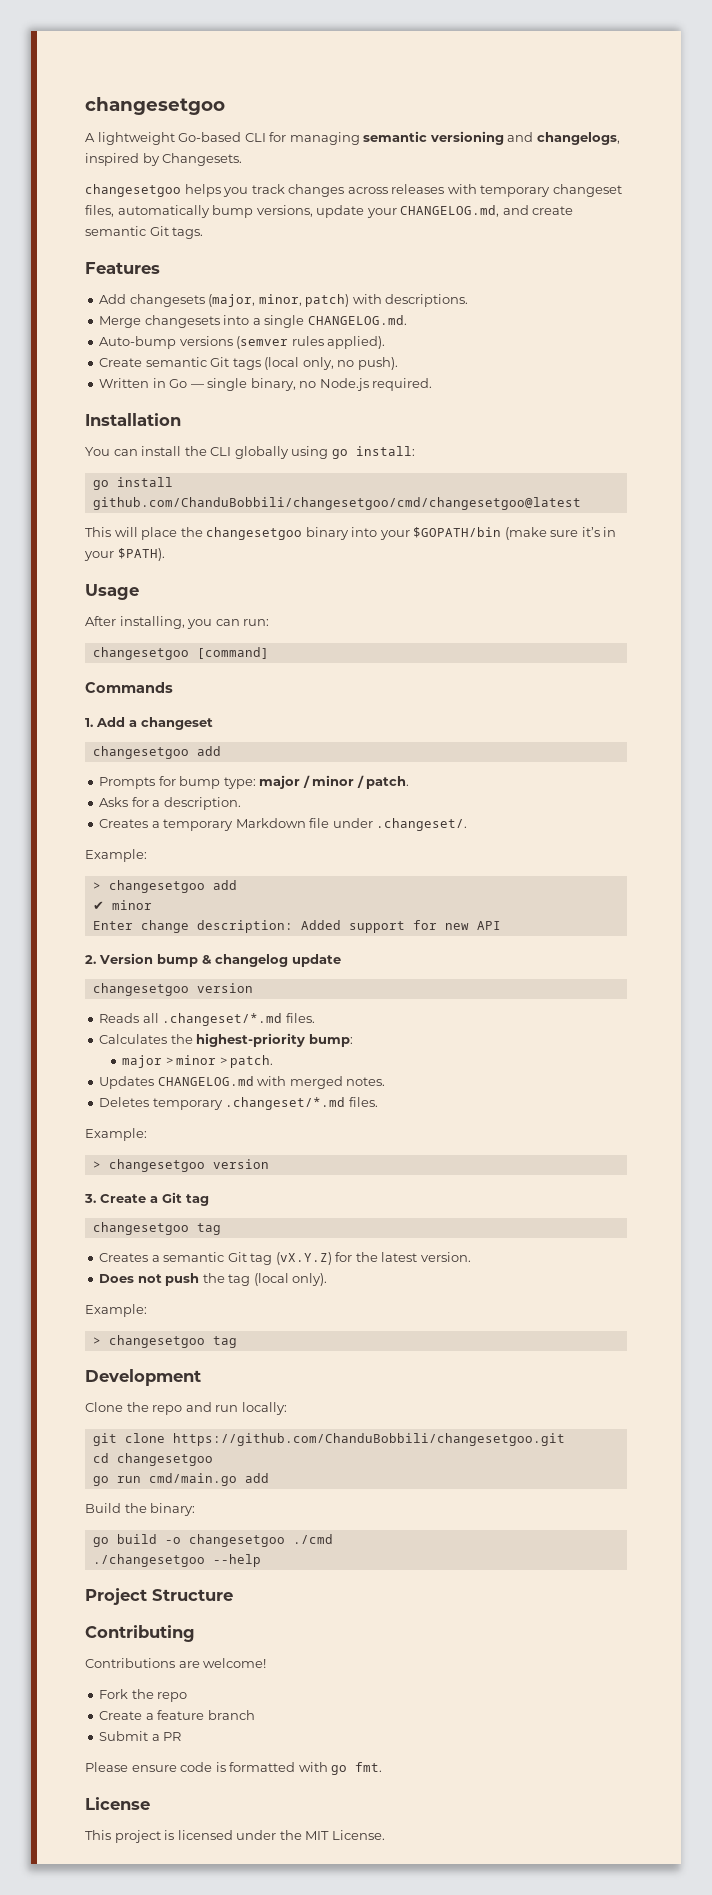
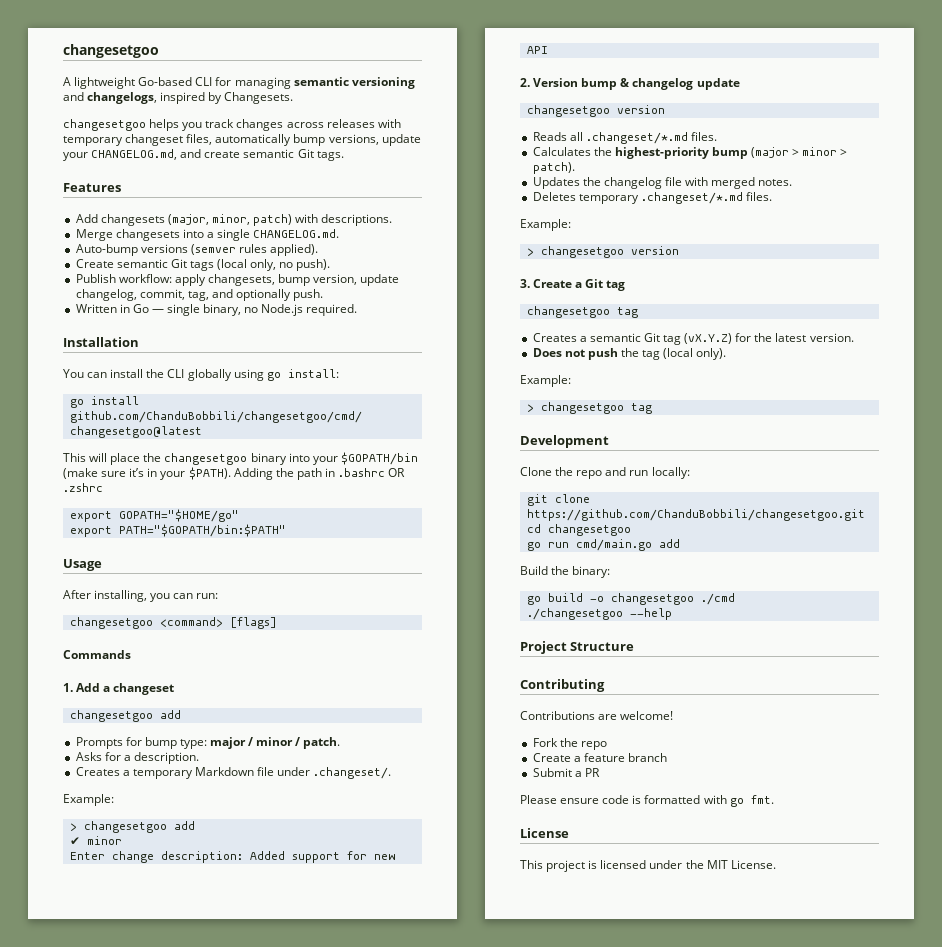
+ Publish workflow: apply changesets, bump version, update changelog, commit, tag, and optionally push.
+ Adding the path in .bashrc OR .zshrc
+ export GOPATH="$HOME/go"
+ export PATH="$GOPATH/bin:$PATH"
- changesetgoo [command]
+ changesetgoo <command> [flags]
- Calculates the highest-priority bump:
- major > minor > patch.
+ Calculates the highest-priority bump (major > minor > patch).
- Updates CHANGELOG.md with merged notes.
+ Updates the changelog file with merged notes.

